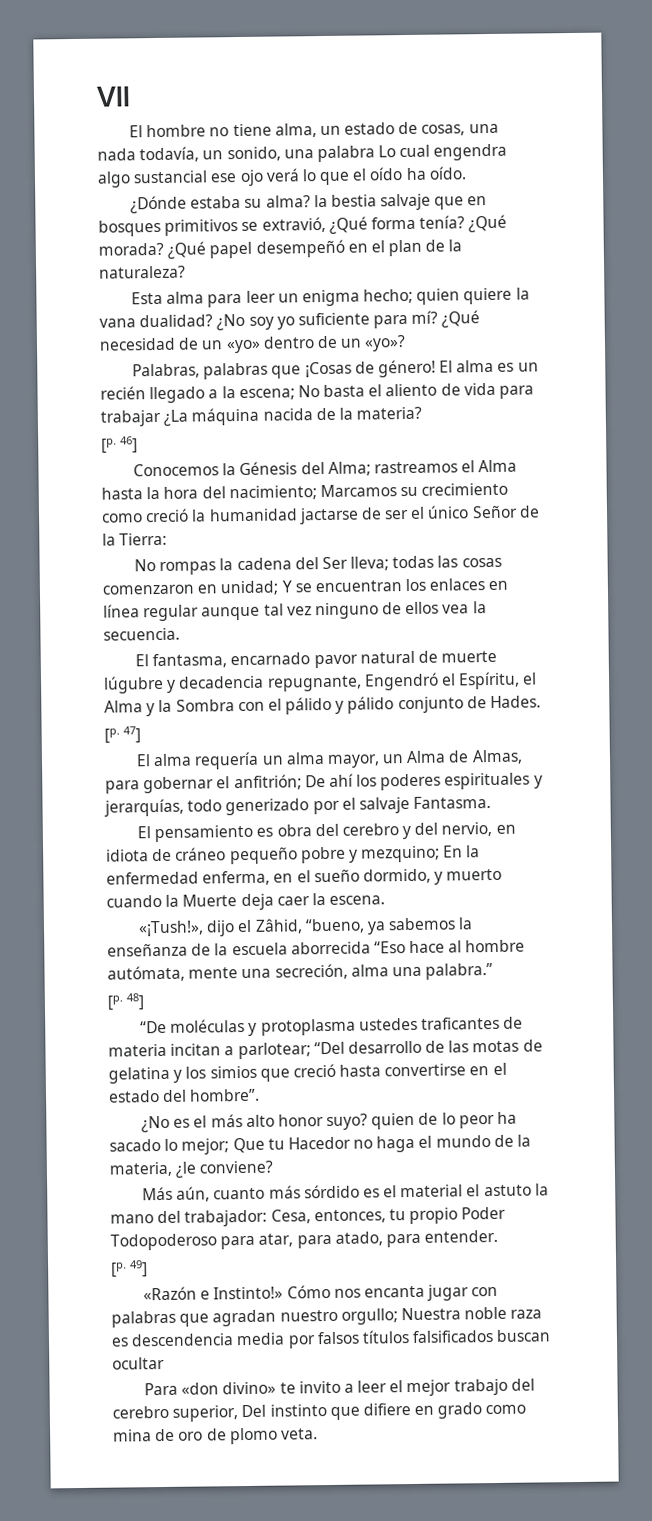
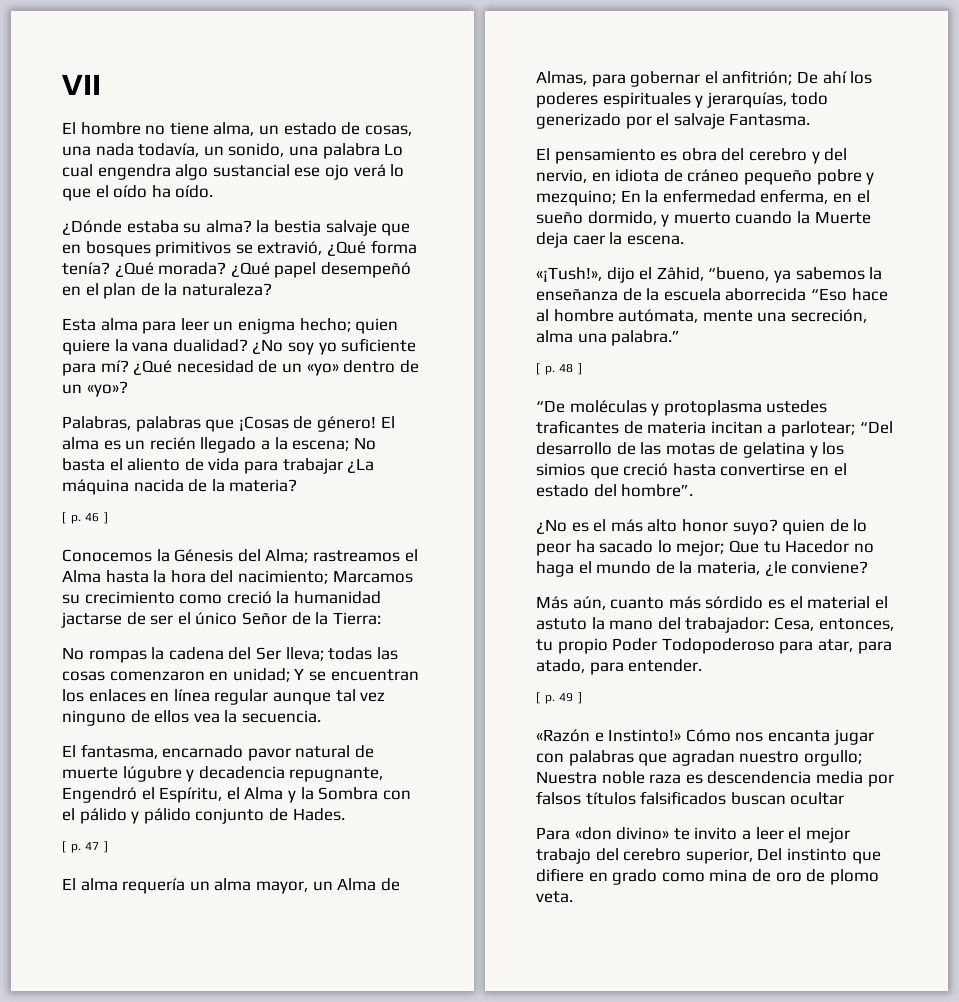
- [p. 46]
+ [ p. 46 ]
- [p. 47]
+ [ p. 47 ]
- [p. 48]
+ [ p. 48 ]
- [p. 49]
+ [ p. 49 ]

